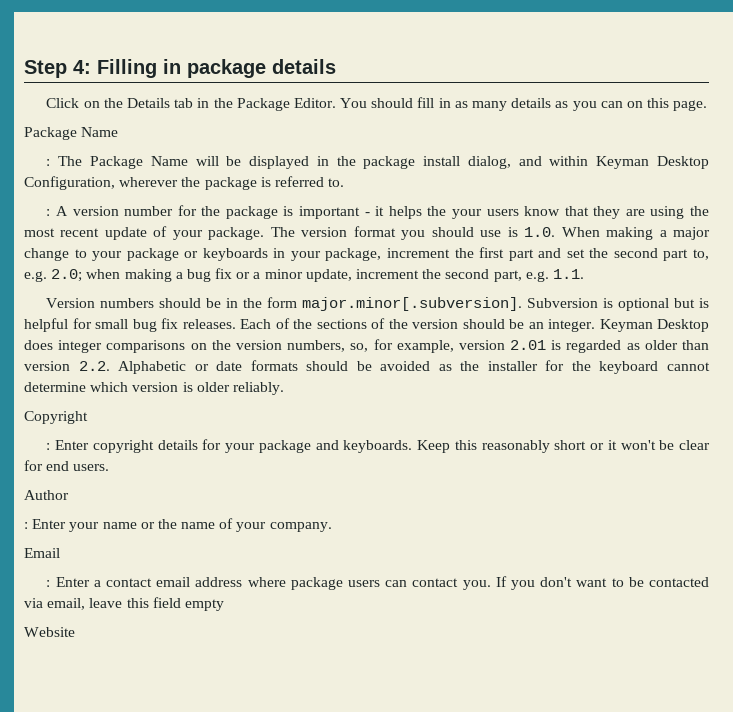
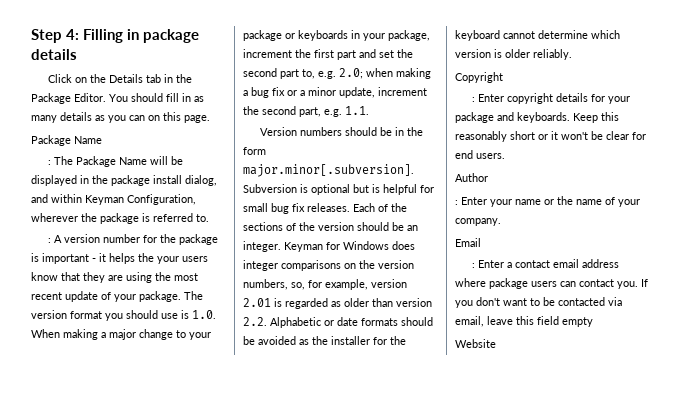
- : The Package Name will be displayed in the package install dialog, and within Keyman Desktop Configuration, wherever the package is referred to.
+ : The Package Name will be displayed in the package install dialog, and within Keyman Configuration, wherever the package is referred to.
- Keyman Desktop does integer comparisons on the version numbers, so, for example, version 2.01 is regarded as older than version 2.2. Alphabetic or date formats should be avoided as the installer for the keyboard cannot determine which version is older reliably.
+ Keyman for Windows does integer comparisons on the version numbers, so, for example, version 2.01 is regarded as older than version 2.2. Alphabetic or date formats should be avoided as the installer for the keyboard cannot determine which version is older reliably.

